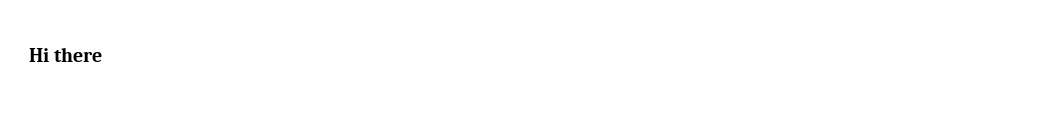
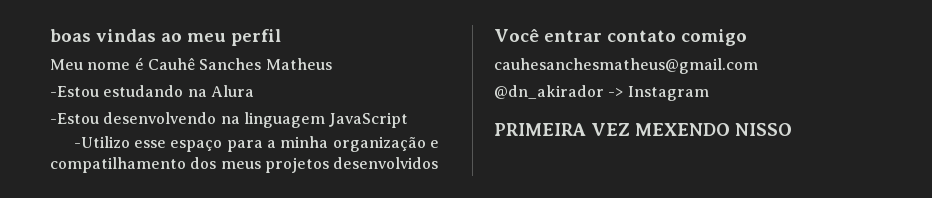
- Hi there
+ boas vindas ao meu perfil
+ Meu nome é Cauhê Sanches Matheus
+ -Estou estudando na Alura
+ -Estou desenvolvendo na linguagem JavaScript
+ -Utilizo esse espaço para a minha organização e compatilhamento dos meus projetos desenvolvidos
+ Você entrar contato comigo
+ cauhesanchesmatheus@gmail.com
+ @dn_akirador -> Instagram
+ PRIMEIRA VEZ MEXENDO NISSO

